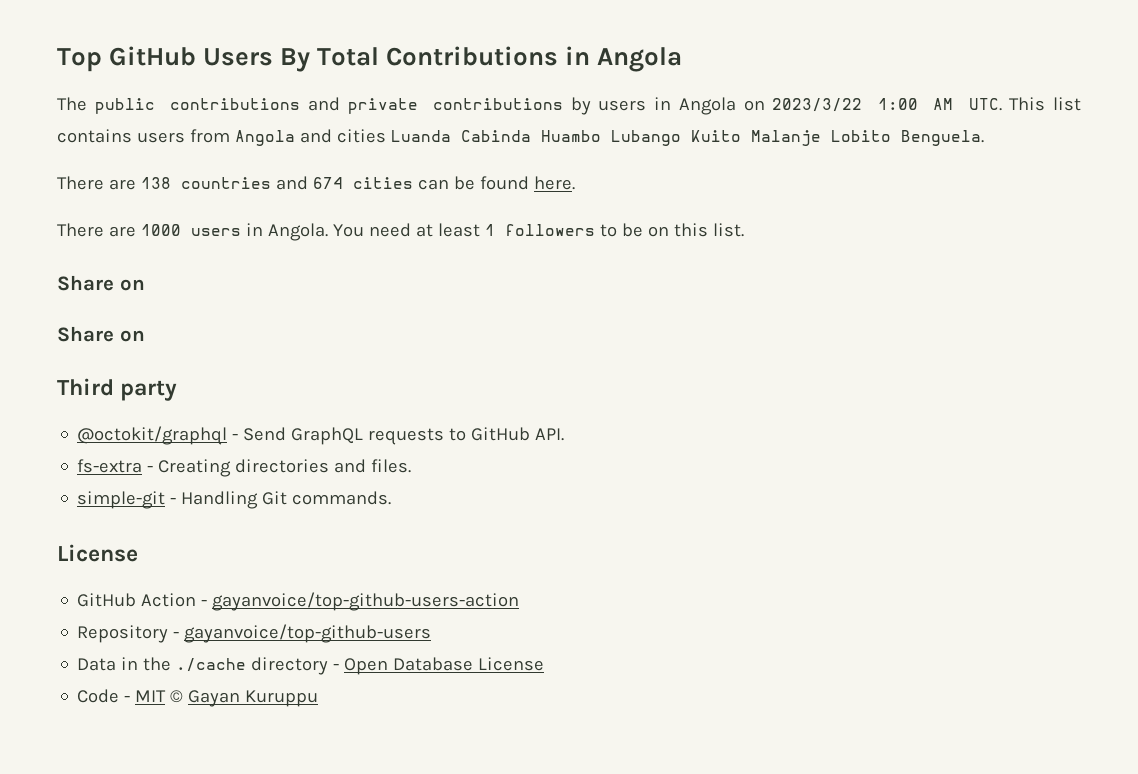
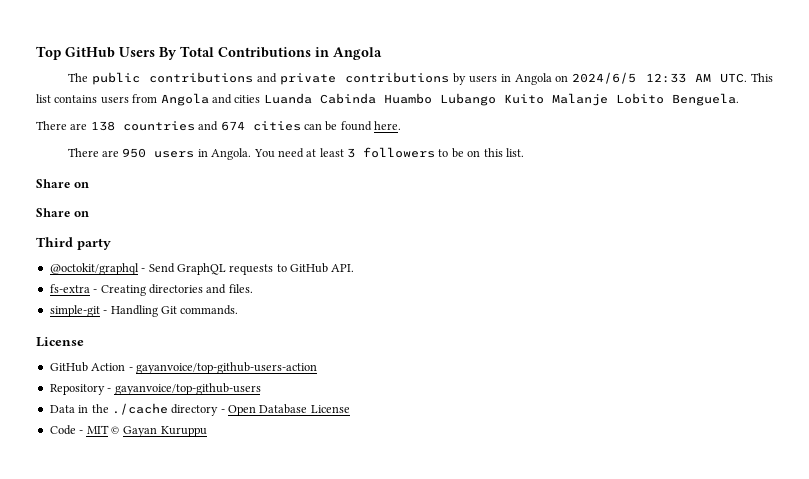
- The public contributions and private contributions by users in Angola on 2023/3/22 1:00 AM UTC. This list contains users from Angola and cities Luanda Cabinda Huambo Lubango Kuito Malanje Lobito Benguela.
+ The public contributions and private contributions by users in Angola on 2024/6/5 12:33 AM UTC. This list contains users from Angola and cities Luanda Cabinda Huambo Lubango Kuito Malanje Lobito Benguela.
- There are 1000 users in Angola.
+ There are 950 users in Angola.
- You need at least 1 followers to be on this list.
+ You need at least 3 followers to be on this list.

